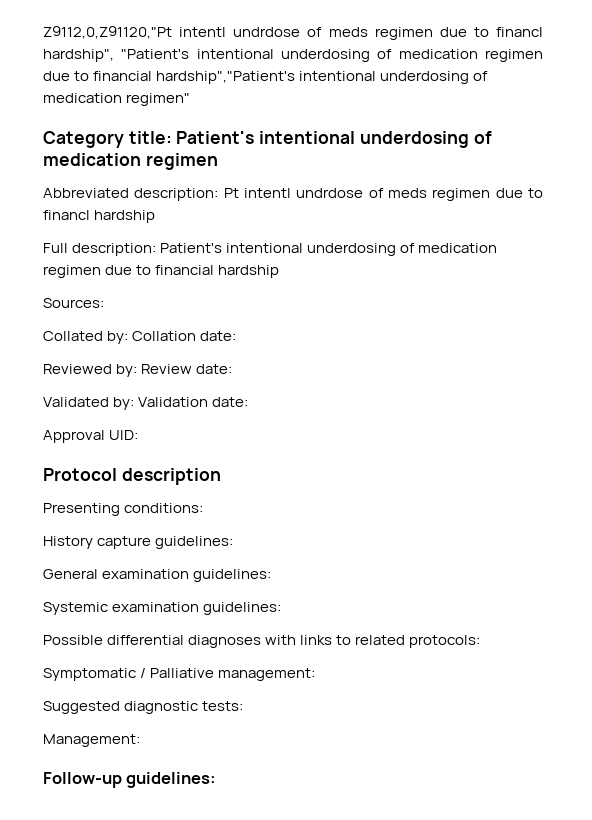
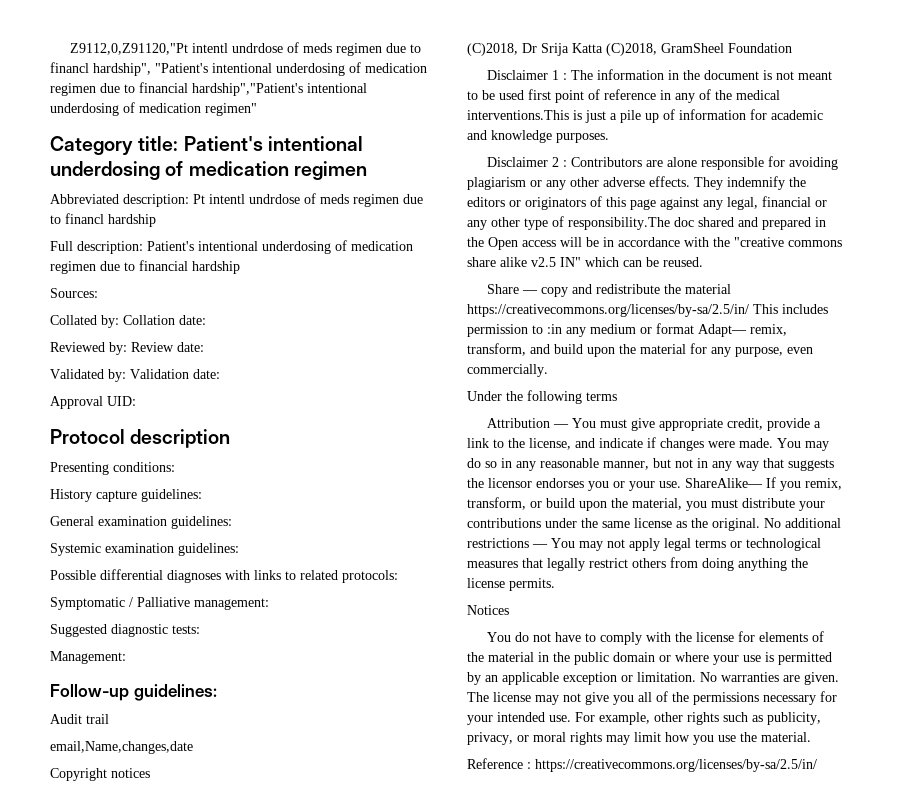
+ Audit trail
+ email,Name,changes,date
+ Copyright notices
+ (C)2018, Dr Srija Katta (C)2018, GramSheel Foundation
+ Disclaimer 1 : The information in the document is not meant to be used first point of reference in any of the medical interventions.This is just a pile up of information for academic and knowledge purposes.
+ Disclaimer 2 : Contributors are alone responsible for avoiding plagiarism or any other adverse effects. They indemnify the editors or originators of this page against any legal, financial or any other type of responsibility.The doc shared and prepared in the Open access will be in accordance with the "creative commons share alike v2.5 IN" which can be reused.
+ Share — copy and redistribute the material https://creativecommons.org/licenses/by-sa/2.5/in/ This includes permission to :in any medium or format Adapt— remix, transform, and build upon the material for any purpose, even commercially.
+ Under the following terms
+ Attribution — You must give appropriate credit, provide a link to the license, and indicate if changes were made. You may do so in any reasonable manner, but not in any way that suggests the licensor endorses you or your use. ShareAlike— If you remix, transform, or build upon the material, you must distribute your contributions under the same license as the original. No additional restrictions — You may not apply legal terms or technological measures that legally restrict others from doing anything the license permits.
+ Notices
+ You do not have to comply with the license for elements of the material in the public domain or where your use is permitted by an applicable exception or limitation. No warranties are given. The license may not give you all of the permissions necessary for your intended use. For example, other rights such as publicity, privacy, or moral rights may limit how you use the material.
+ Reference : https://creativecommons.org/licenses/by-sa/2.5/in/

